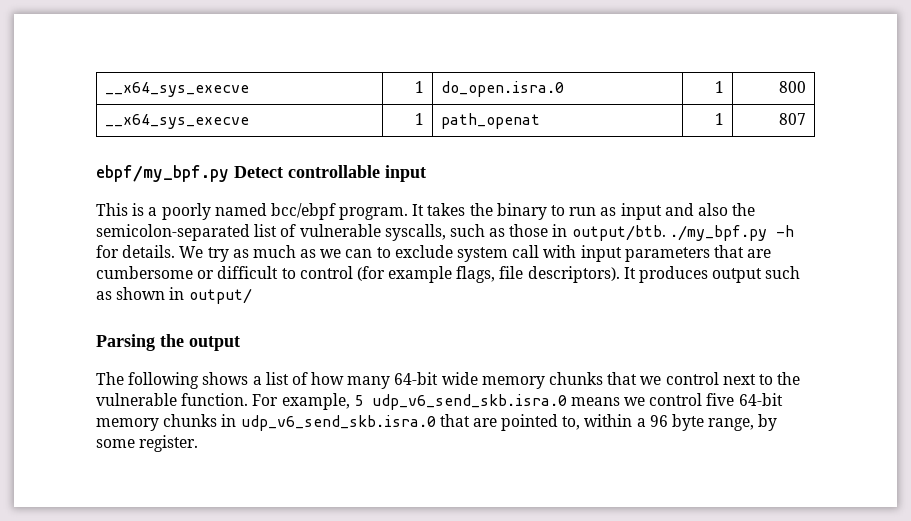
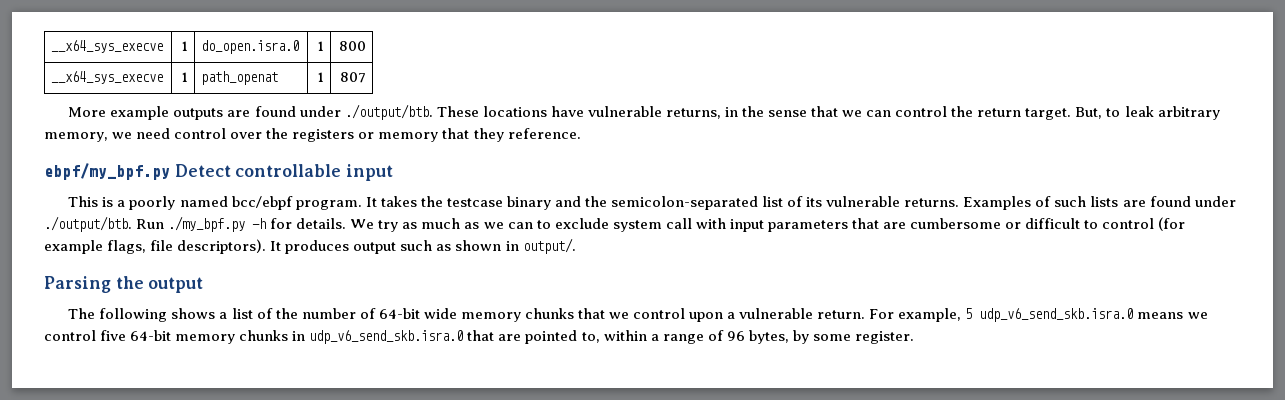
+ More example outputs are found under ./output/btb. These locations have vulnerable returns, in the sense that we can control the return target. But, to leak arbitrary memory, we need control over the registers or memory that they reference.
- It takes the binary to run as input and also the semicolon-separated list of vulnerable syscalls, such as those in output/btb. ./my_bpf.py -h for details.
+ It takes the testcase binary and the semicolon-separated list of its vulnerable returns. Examples of such lists are found under ./output/btb. Run ./my_bpf.py -h for details.
- It produces output such as shown in output/
+ It produces output such as shown in output/.
- The following shows a list of how many 64-bit wide memory chunks that we control next to the vulnerable function.
+ The following shows a list of the number of 64-bit wide memory chunks that we control upon a vulnerable return.
- For example, 5 udp_v6_send_skb.isra.0 means we control five 64-bit memory chunks in udp_v6_send_skb.isra.0 that are pointed to, within a 96 byte range, by some register.
+ For example, 5 udp_v6_send_skb.isra.0 means we control five 64-bit memory chunks in udp_v6_send_skb.isra.0 that are pointed to, within a range of 96 bytes, by some register.

